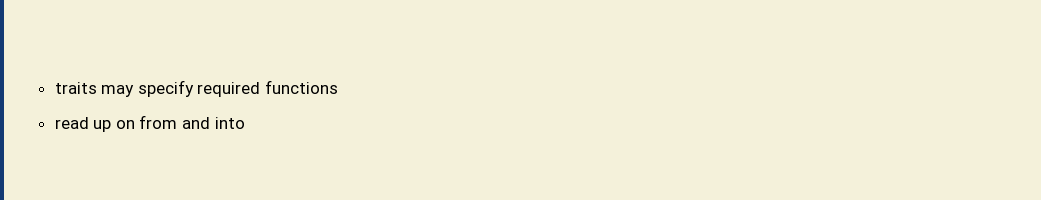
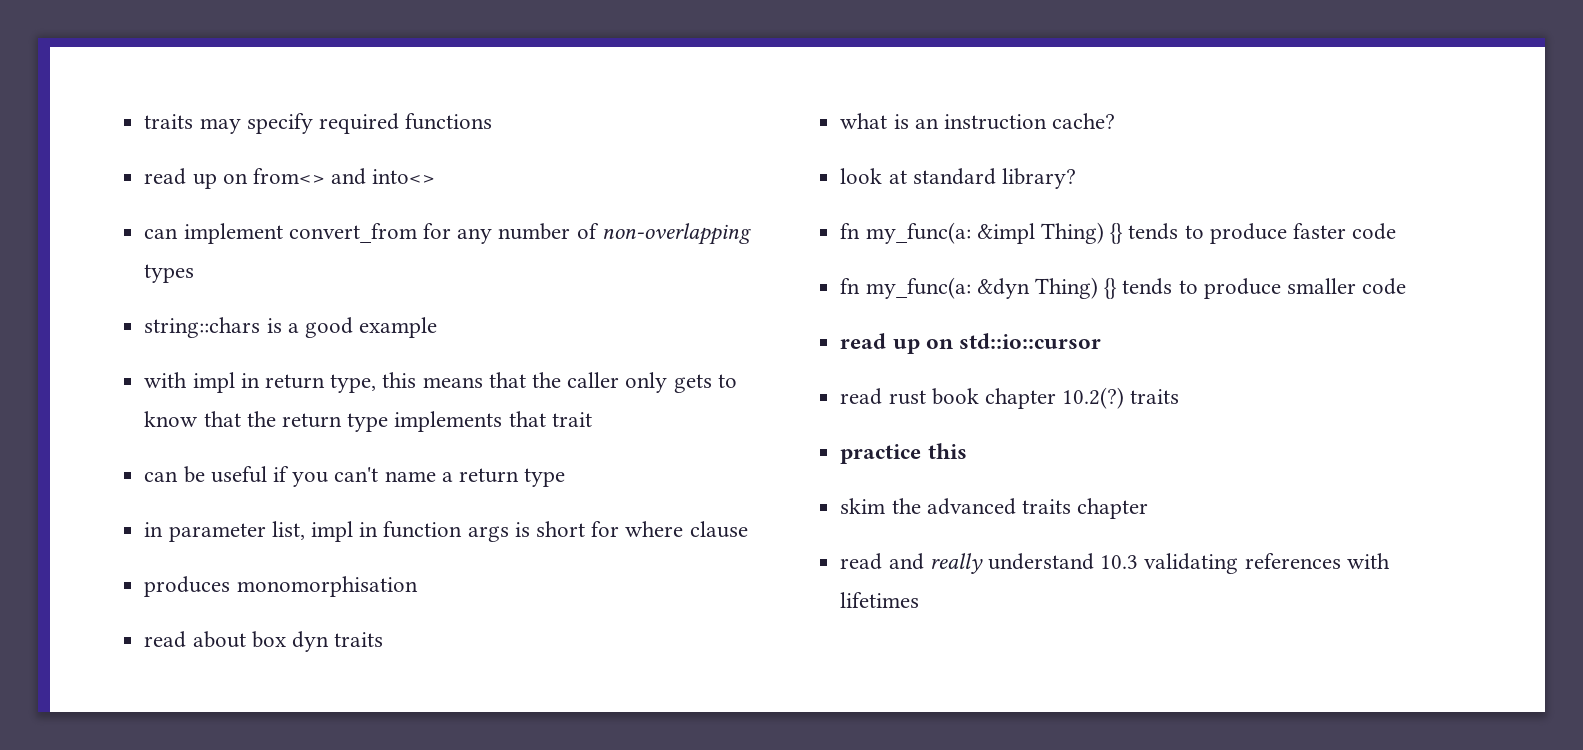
- read up on from and into
+ read up on from<> and into<>
+ can implement convert_from for any number of non-overlapping types
+ string::chars is a good example
+ with impl in return type, this means that the caller only gets to know that the return type implements that trait
+ can be useful if you can't name a return type
+ in parameter list, impl in function args is short for where clause
+ produces monomorphisation
+ read about box dyn traits
+ what is an instruction cache?
+ look at standard library?
+ fn my_func(a: &impl Thing) {} tends to produce faster code
+ fn my_func(a: &dyn Thing) {} tends to produce smaller code
+ read up on std::io::cursor
+ read rust book chapter 10.2(?) traits
+ practice this
+ skim the advanced traits chapter
+ read and really understand 10.3 validating references with lifetimes

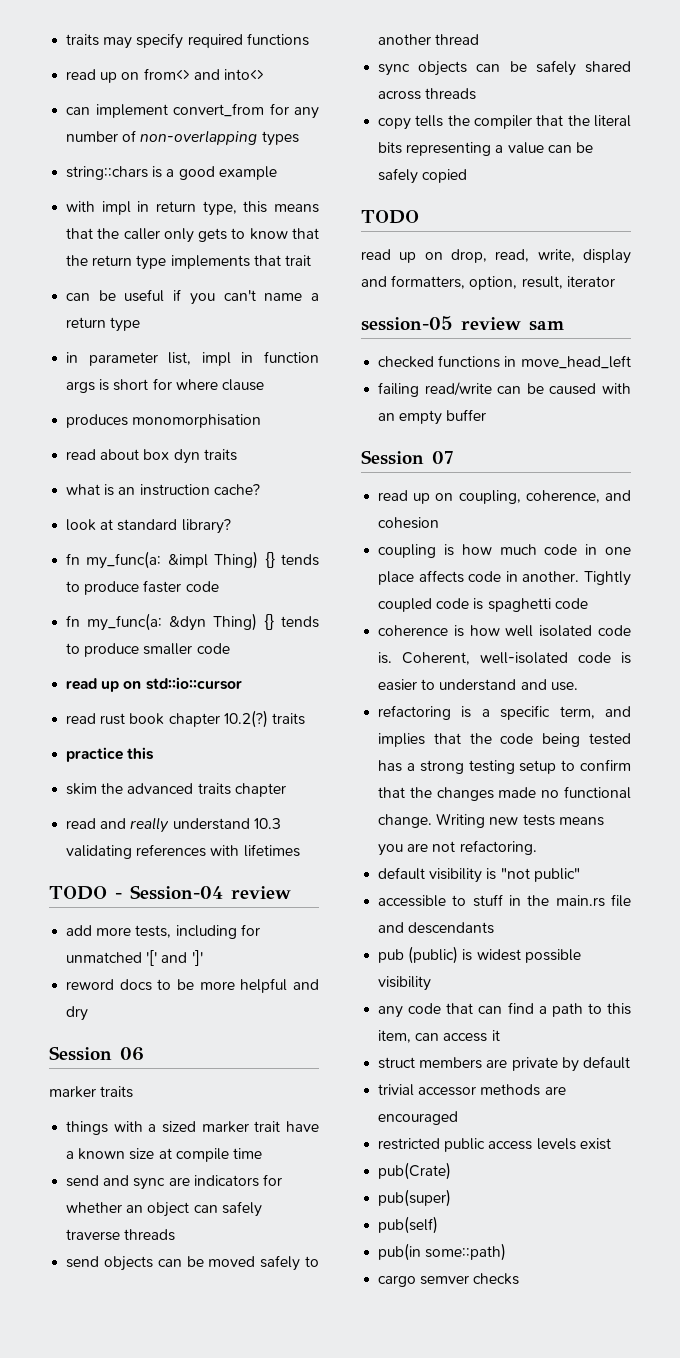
+ TODO - Session-04 review
+ add more tests, including for unmatched '[' and ']'
+ reword docs to be more helpful and dry
+ Session 06
+ marker traits
+ things with a sized marker trait have a known size at compile time
+ send and sync are indicators for whether an object can safely traverse threads
+ send objects can be moved safely to another thread
+ sync objects can be safely shared across threads
+ copy tells the compiler that the literal bits representing a value can be safely copied
+ TODO
+ read up on drop, read, write, display and formatters, option, result, iterator
+ session-05 review sam
+ checked functions in move_head_left
+ failing read/write can be caused with an empty buffer
+ Session 07
+ read up on coupling, coherence, and cohesion
+ coupling is how much code in one place affects code in another. Tightly coupled code is spaghetti code
+ coherence is how well isolated code is. Coherent, well-isolated code is easier to understand and use.
+ refactoring is a specific term, and implies that the code being tested has a strong testing setup to confirm that the changes made no functional change. Writing new tests means you are not refactoring.
+ default visibility is "not public"
+ accessible to stuff in the main.rs file and descendants
+ pub (public) is widest possible visibility
+ any code that can find a path to this item, can access it
+ struct members are private by default
+ trivial accessor methods are encouraged
+ restricted public access levels exist
+ pub(Crate)
+ pub(super)
+ pub(self)
+ pub(in some::path)
+ cargo semver checks

